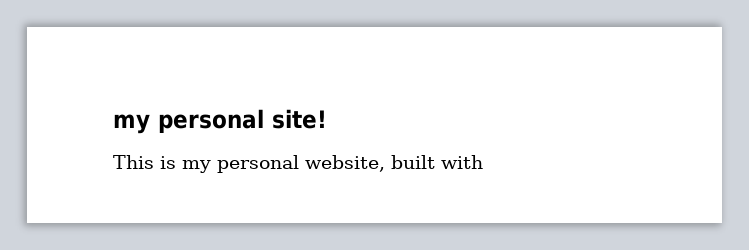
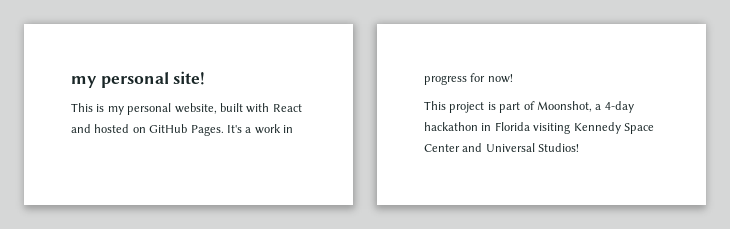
- This is my personal website, built with
+ This is my personal website, built with React and hosted on GitHub Pages. It's a work in progress for now!
+ This project is part of Moonshot, a 4-day hackathon in Florida visiting Kennedy Space Center and Universal Studios!

